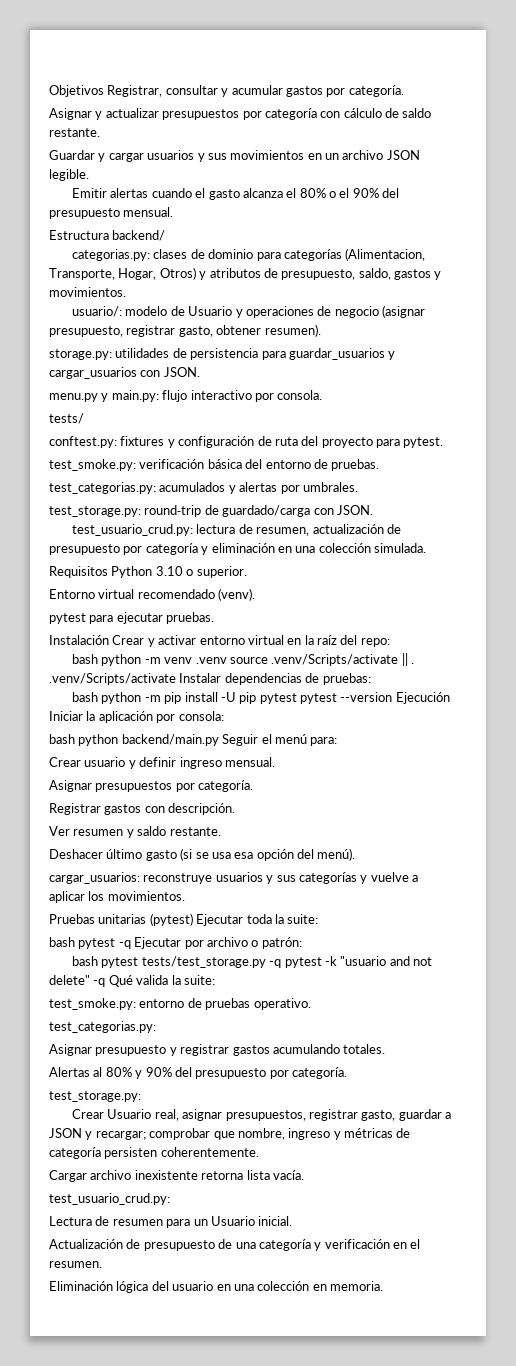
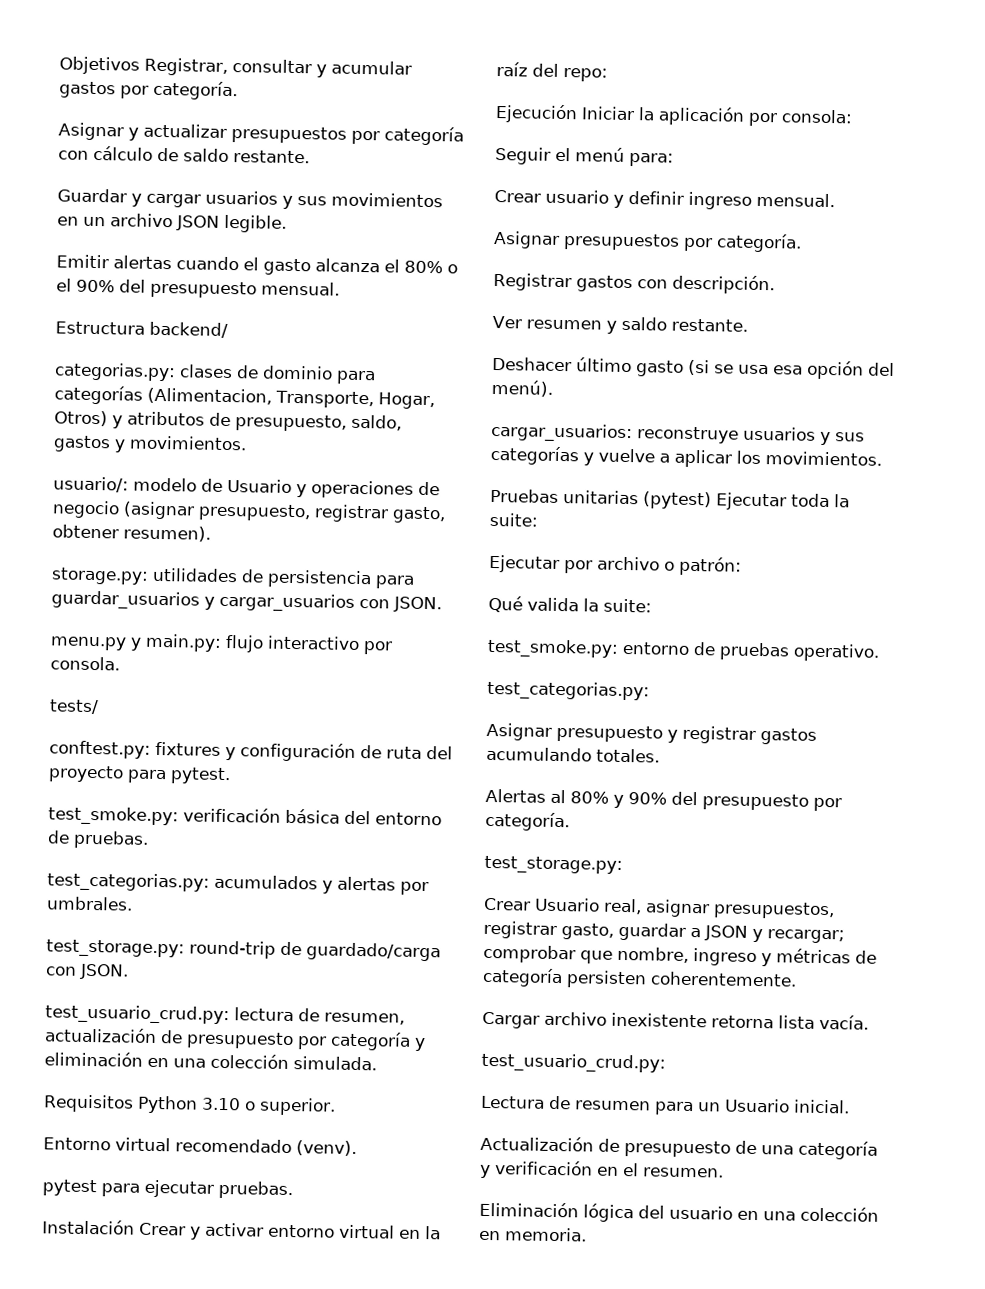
- bash python -m venv .venv source .venv/Scripts/activate || . .venv/Scripts/activate Instalar dependencias de pruebas:
- bash python -m pip install -U pip pytest pytest --version Ejecución Iniciar la aplicación por consola:
+ Ejecución Iniciar la aplicación por consola:
- bash python backend/main.py Seguir el menú para:
+ Seguir el menú para:
- bash pytest -q Ejecutar por archivo o patrón:
+ Ejecutar por archivo o patrón:
- bash pytest tests/test_storage.py -q pytest -k "usuario and not delete" -q Qué valida la suite:
+ Qué valida la suite:

